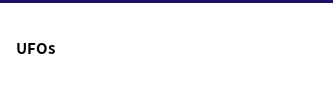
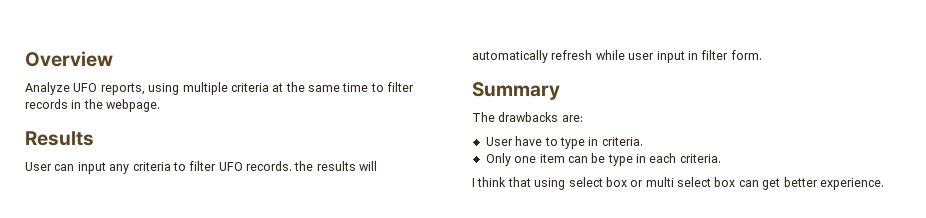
- UFOs
+ Overview
+ Analyze UFO reports, using multiple criteria at the same time to filter records in the webpage.
+ Results
+ User can input any criteria to filter UFO records. the results will automatically refresh while user input in filter form.
+ Summary
+ The drawbacks are:
+ User have to type in criteria.
+ Only one item can be type in each criteria.
+ I think that using select box or multi select box can get better experience.

